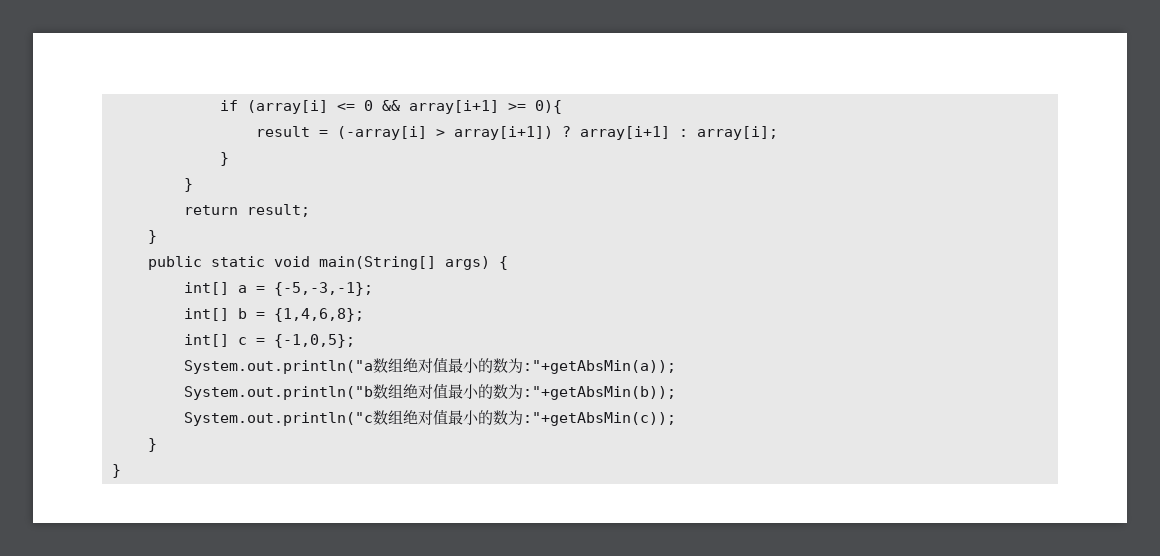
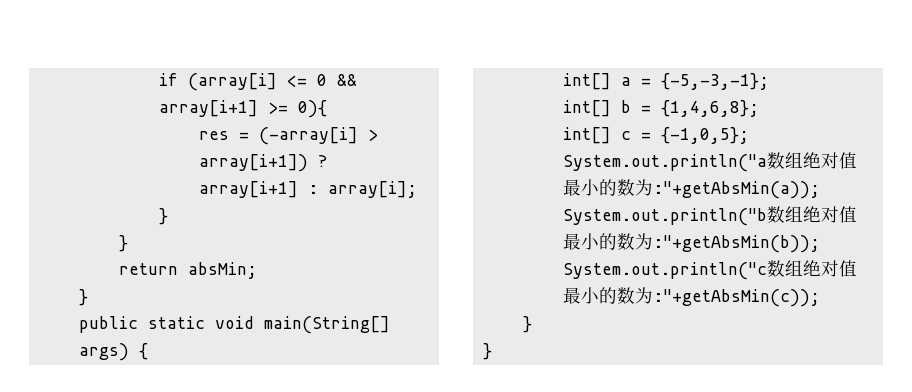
- result = (-array[i] > array[i+1]) ? array[i+1] : array[i];
+ res = (-array[i] > array[i+1]) ? array[i+1] : array[i];
- return result;
+ return absMin;

